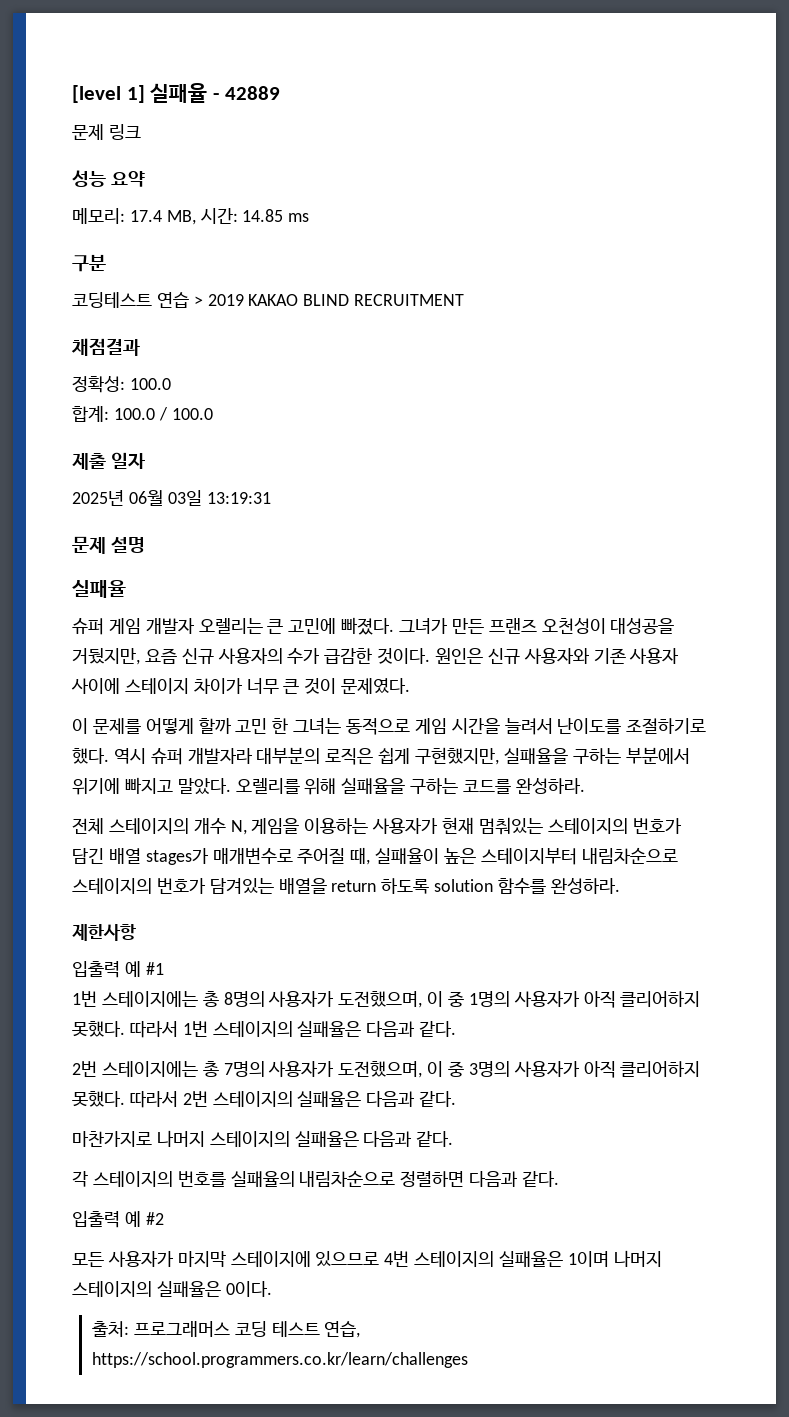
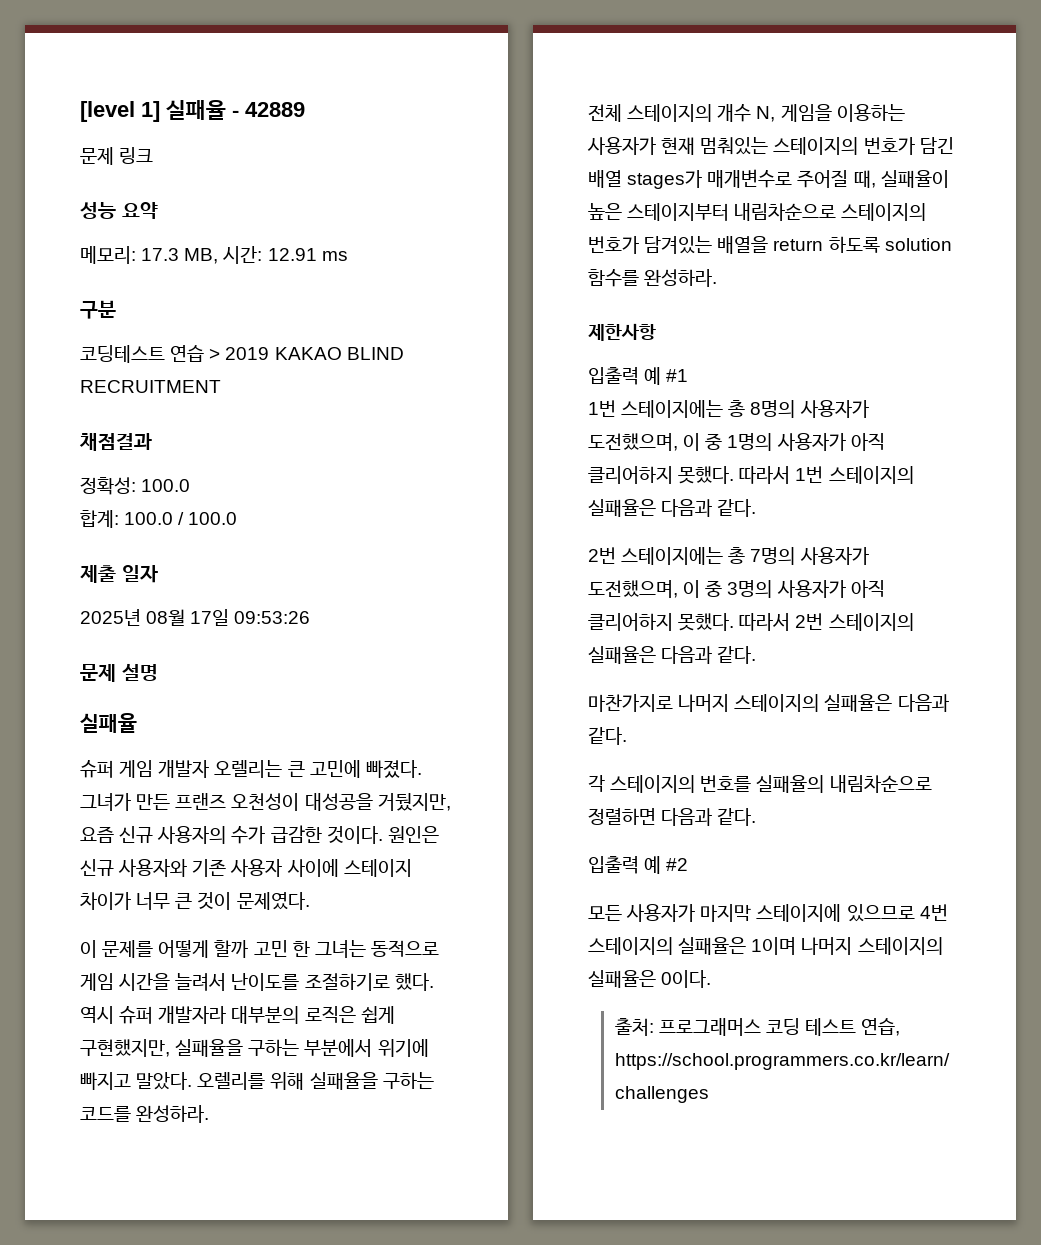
- 메모리: 17.4 MB, 시간: 14.85 ms
+ 메모리: 17.3 MB, 시간: 12.91 ms
- 2025년 06월 03일 13:19:31
+ 2025년 08월 17일 09:53:26

